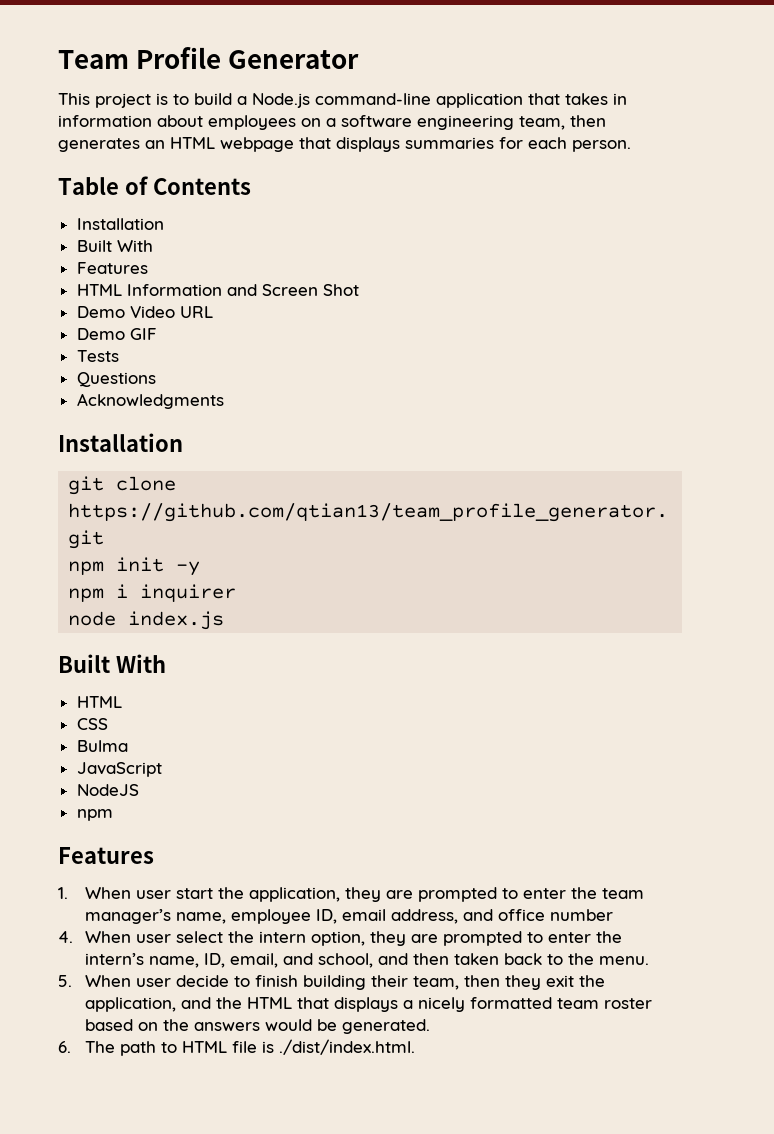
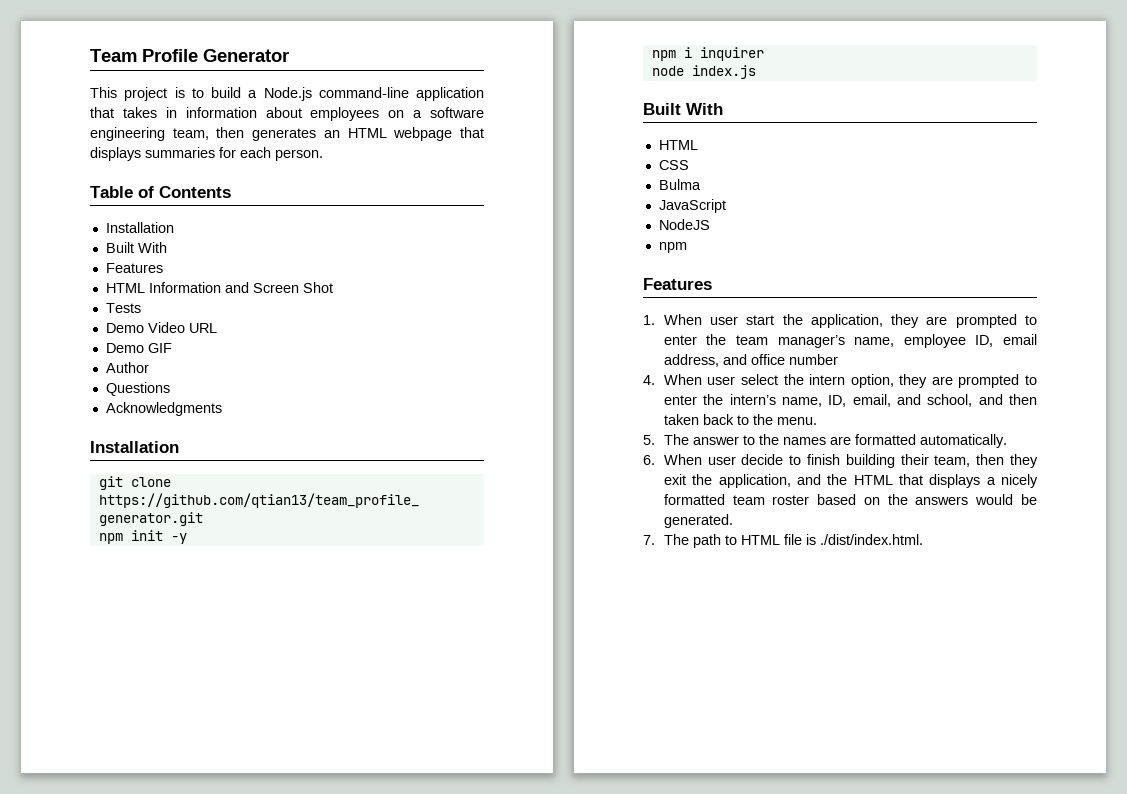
+ Tests
- Tests
+ Author
- 5. When user decide to finish building their team, then they exit the application, and the HTML that displays a nicely formatted team roster based on the answers would be generated.
+ 5. The answer to the names are formatted automatically.
+ 6. When user decide to finish building their team, then they exit the application, and the HTML that displays a nicely formatted team roster based on the answers would be generated.
- 6. The path to HTML file is ./dist/index.html.
+ 7. The path to HTML file is ./dist/index.html.

